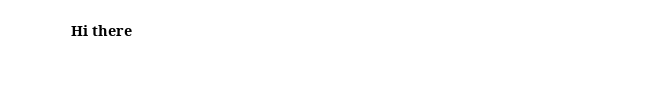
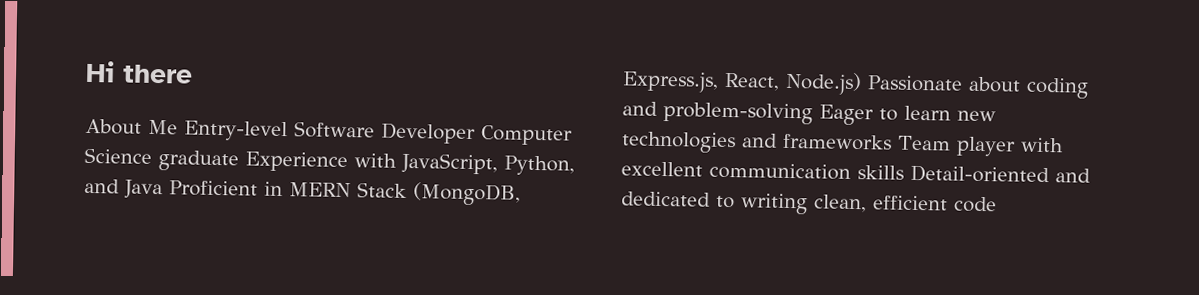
+ About Me Entry-level Software Developer Computer Science graduate Experience with JavaScript, Python, and Java Proficient in MERN Stack (MongoDB, Express.js, React, Node.js) Passionate about coding and problem-solving Eager to learn new technologies and frameworks Team player with excellent communication skills Detail-oriented and dedicated to writing clean, efficient code

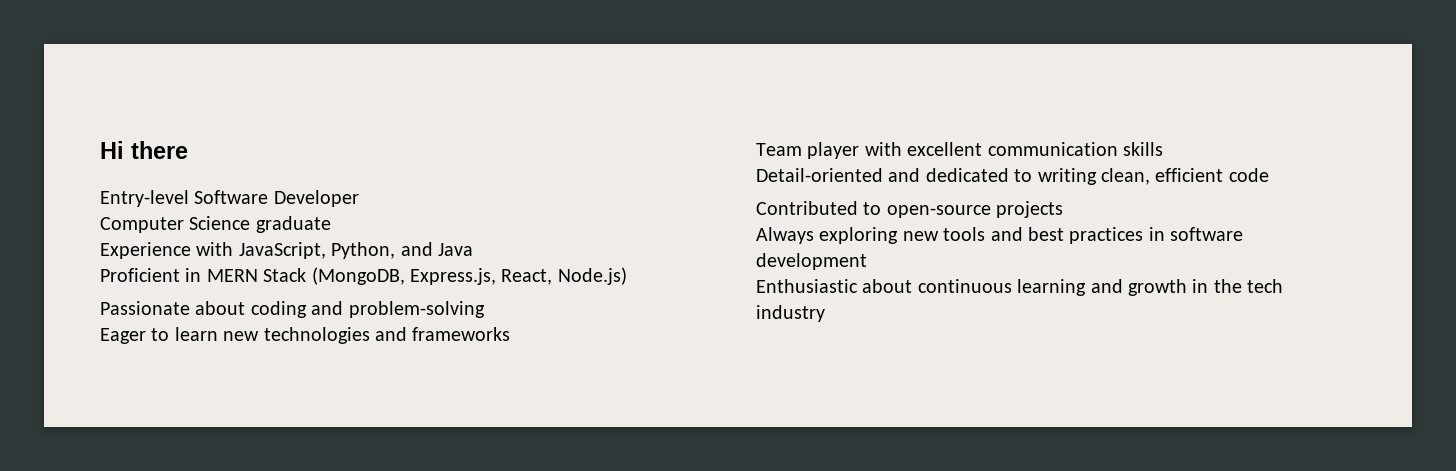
- About Me Entry-level Software Developer Computer Science graduate Experience with JavaScript, Python, and Java Proficient in MERN Stack (MongoDB, Express.js, React, Node.js) Passionate about coding and problem-solving Eager to learn new technologies and frameworks Team player with excellent communication skills Detail-oriented and dedicated to writing clean, efficient code
+ Entry-level Software Developer
+ Computer Science graduate
+ Experience with JavaScript, Python, and Java
+ Proficient in MERN Stack (MongoDB, Express.js, React, Node.js)
+ Passionate about coding and problem-solving
+ Eager to learn new technologies and frameworks
+ Team player with excellent communication skills
+ Detail-oriented and dedicated to writing clean, efficient code
+ Contributed to open-source projects
+ Always exploring new tools and best practices in software development
+ Enthusiastic about continuous learning and growth in the tech industry

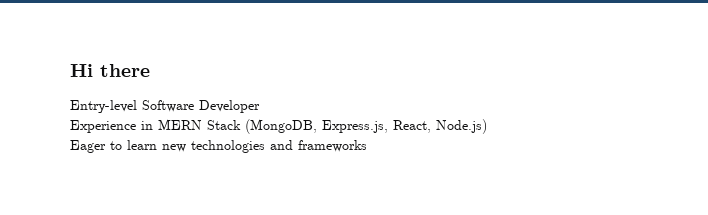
- Computer Science graduate
- Experience with JavaScript, Python, and Java
- Proficient in MERN Stack (MongoDB, Express.js, React, Node.js)
+ Experience in MERN Stack (MongoDB, Express.js, React, Node.js)
- Passionate about coding and problem-solving
- Team player with excellent communication skills
- Detail-oriented and dedicated to writing clean, efficient code
- Contributed to open-source projects
- Always exploring new tools and best practices in software development
- Enthusiastic about continuous learning and growth in the tech industry

